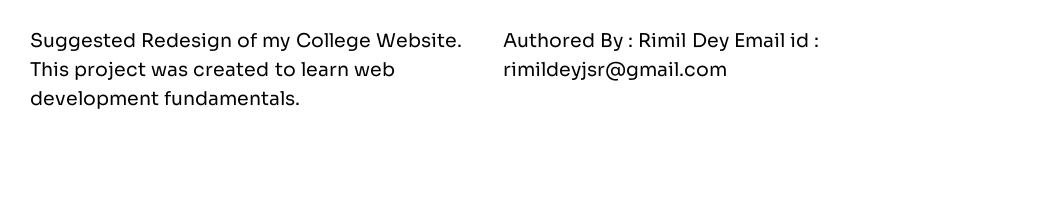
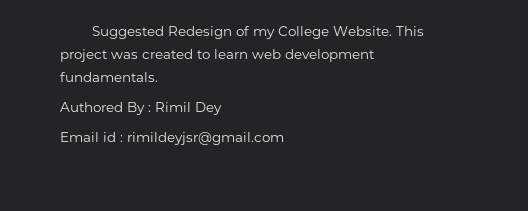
- Authored By : Rimil Dey Email id : rimildeyjsr@gmail.com
+ Authored By : Rimil Dey
+ Email id : rimildeyjsr@gmail.com

